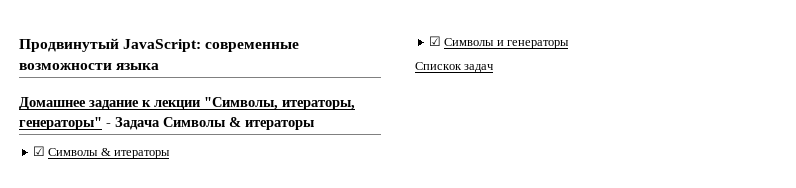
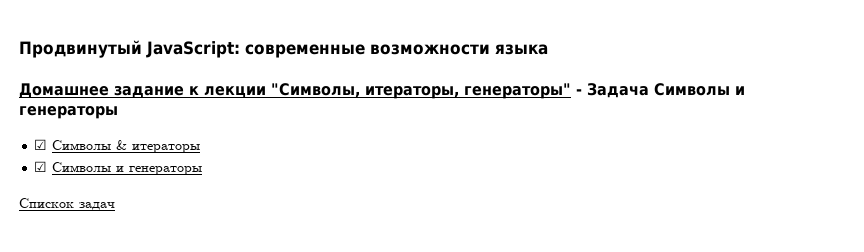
- Домашнее задание к лекции "Символы, итераторы, генераторы" - Задача Символы & итераторы
+ Домашнее задание к лекции "Символы, итераторы, генераторы" - Задача Символы и генераторы

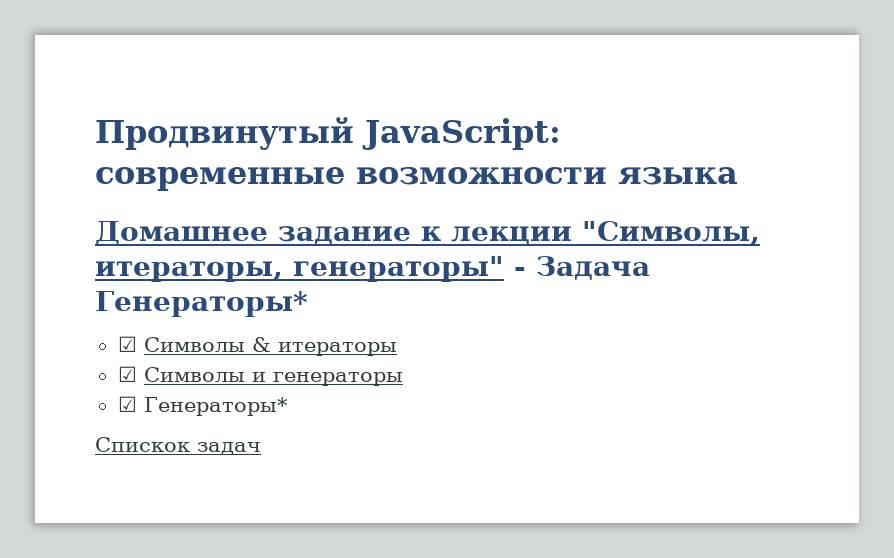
- Домашнее задание к лекции "Символы, итераторы, генераторы" - Задача Символы и генераторы
+ Домашнее задание к лекции "Символы, итераторы, генераторы" - Задача Генераторы*
+ ☑ Генераторы*

